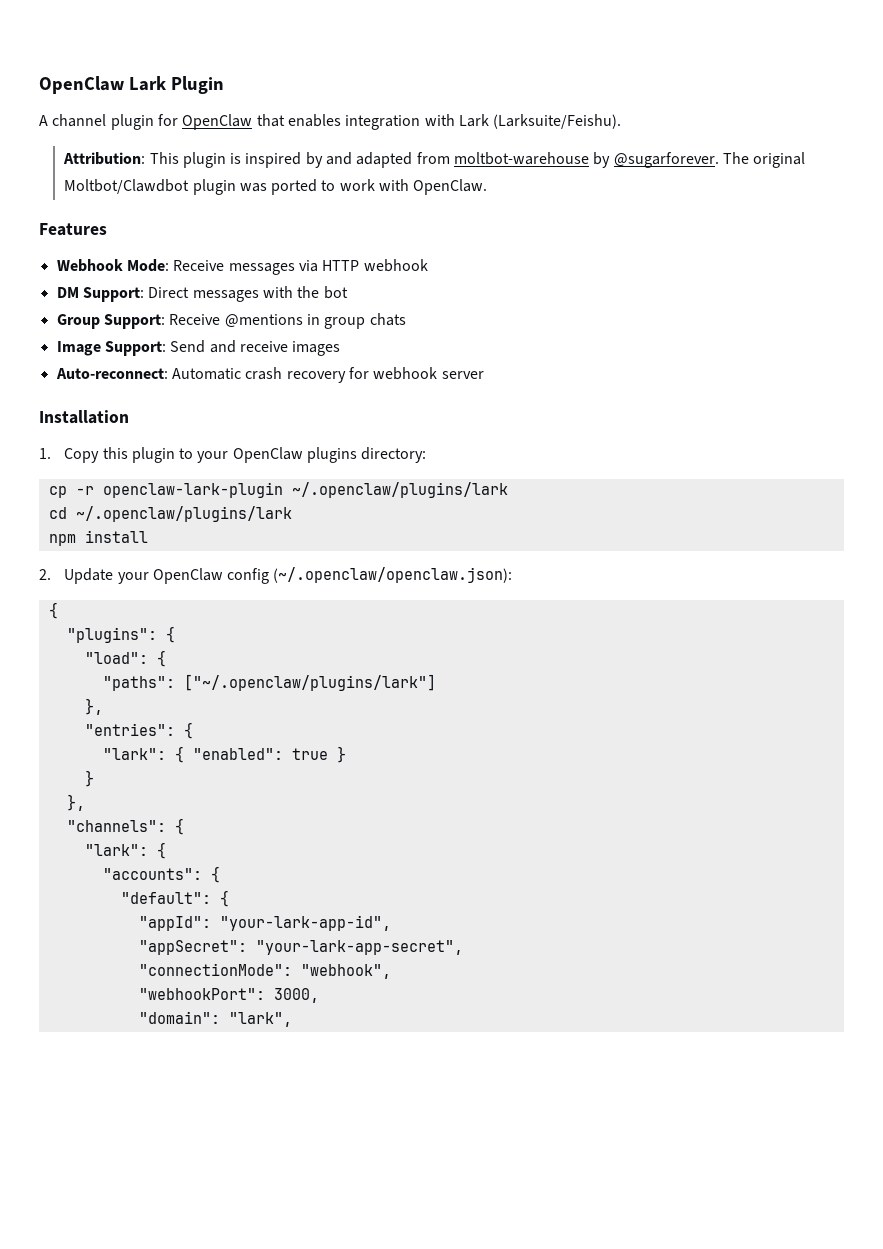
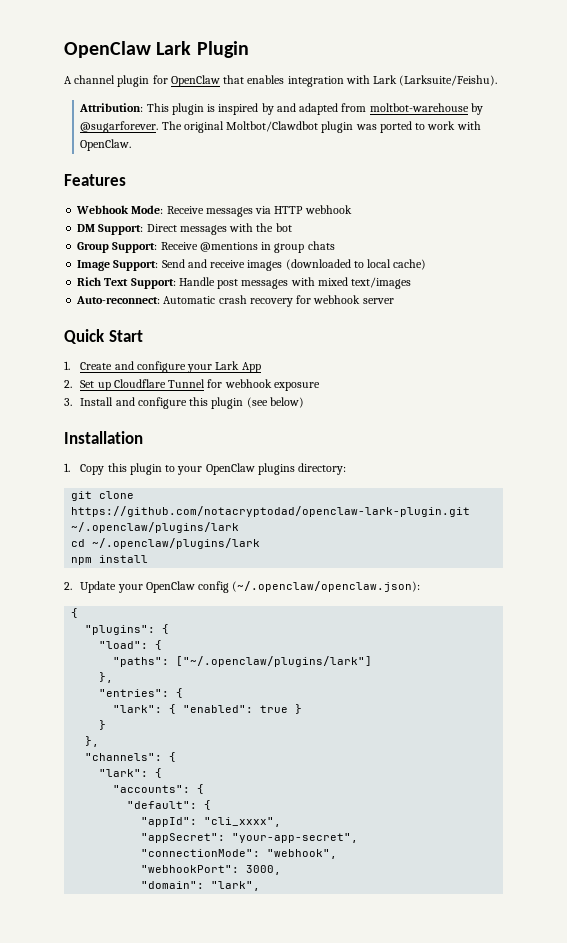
- Image Support: Send and receive images
+ Image Support: Send and receive images (downloaded to local cache)
+ Rich Text Support: Handle post messages with mixed text/images
+ Quick Start
+ 1. Create and configure your Lark App
+ 2. Set up Cloudflare Tunnel for webhook exposure
+ 3. Install and configure this plugin (see below)
- cp -r openclaw-lark-plugin ~/.openclaw/plugins/lark
+ git clone https://github.com/notacryptodad/openclaw-lark-plugin.git ~/.openclaw/plugins/lark
- "appId": "your-lark-app-id",
+ "appId": "cli_xxxx",
- "appSecret": "your-lark-app-secret",
+ "appSecret": "your-app-secret",

